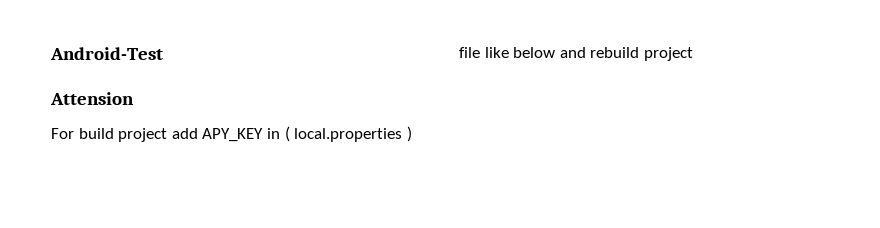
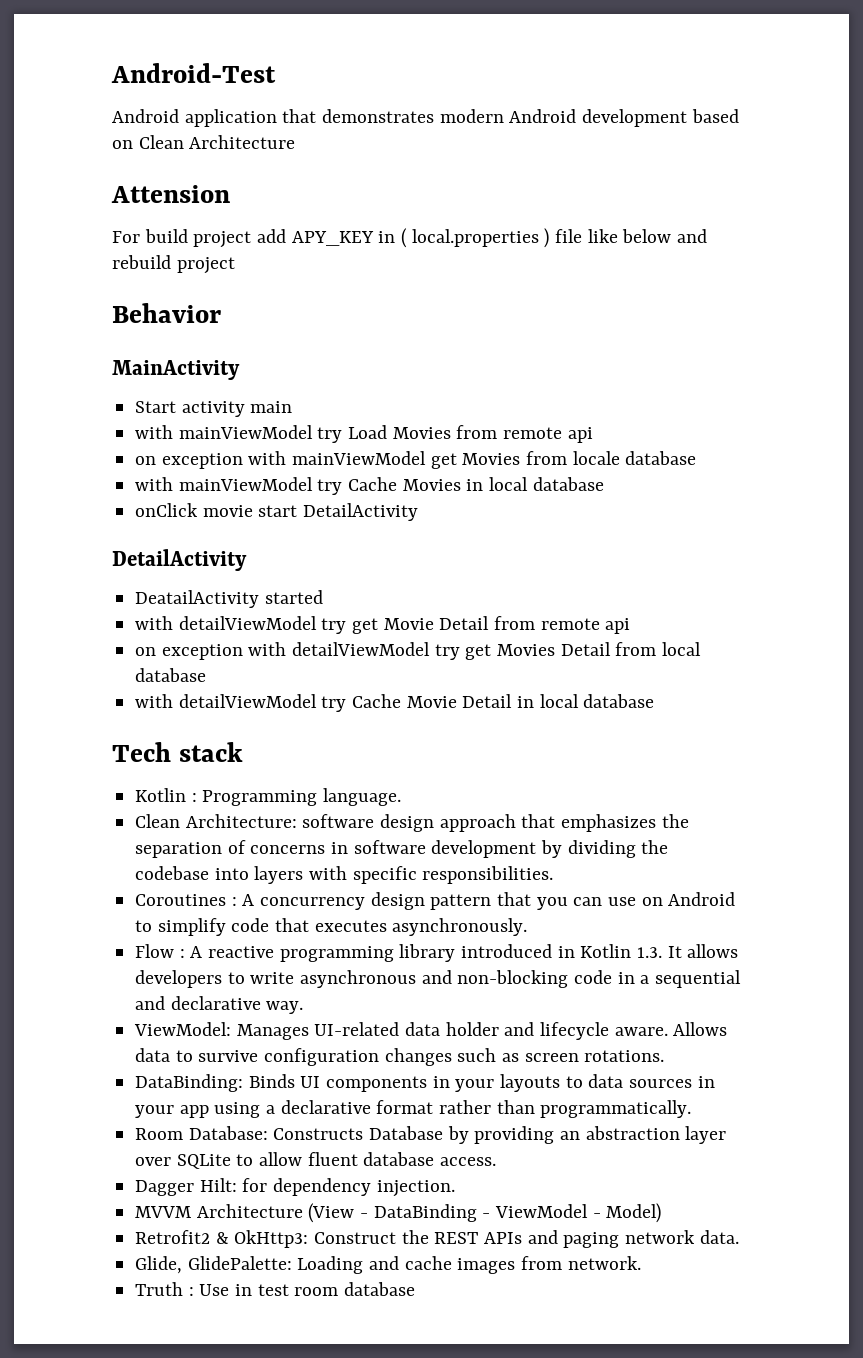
+ Android application that demonstrates modern Android development based on Clean Architecture
+ Behavior
+ MainActivity
+ Start activity main
+ with mainViewModel try Load Movies from remote api
+ on exception with mainViewModel get Movies from locale database
+ with mainViewModel try Cache Movies in local database
+ onClick movie start DetailActivity
+ DetailActivity
+ DeatailActivity started
+ with detailViewModel try get Movie Detail from remote api
+ on exception with detailViewModel try get Movies Detail from local database
+ with detailViewModel try Cache Movie Detail in local database
+ Tech stack
+ Kotlin : Programming language.
+ Clean Architecture: software design approach that emphasizes the separation of concerns in software development by dividing the codebase into layers with specific responsibilities.
+ Coroutines : A concurrency design pattern that you can use on Android to simplify code that executes asynchronously.
+ Flow : A reactive programming library introduced in Kotlin 1.3. It allows developers to write asynchronous and non-blocking code in a sequential and declarative way.
+ ViewModel: Manages UI-related data holder and lifecycle aware. Allows data to survive configuration changes such as screen rotations.
+ DataBinding: Binds UI components in your layouts to data sources in your app using a declarative format rather than programmatically.
+ Room Database: Constructs Database by providing an abstraction layer over SQLite to allow fluent database access.
+ Dagger Hilt: for dependency injection.
+ MVVM Architecture (View - DataBinding - ViewModel - Model)
+ Retrofit2 & OkHttp3: Construct the REST APIs and paging network data.
+ Glide, GlidePalette: Loading and cache images from network.
+ Truth : Use in test room database

